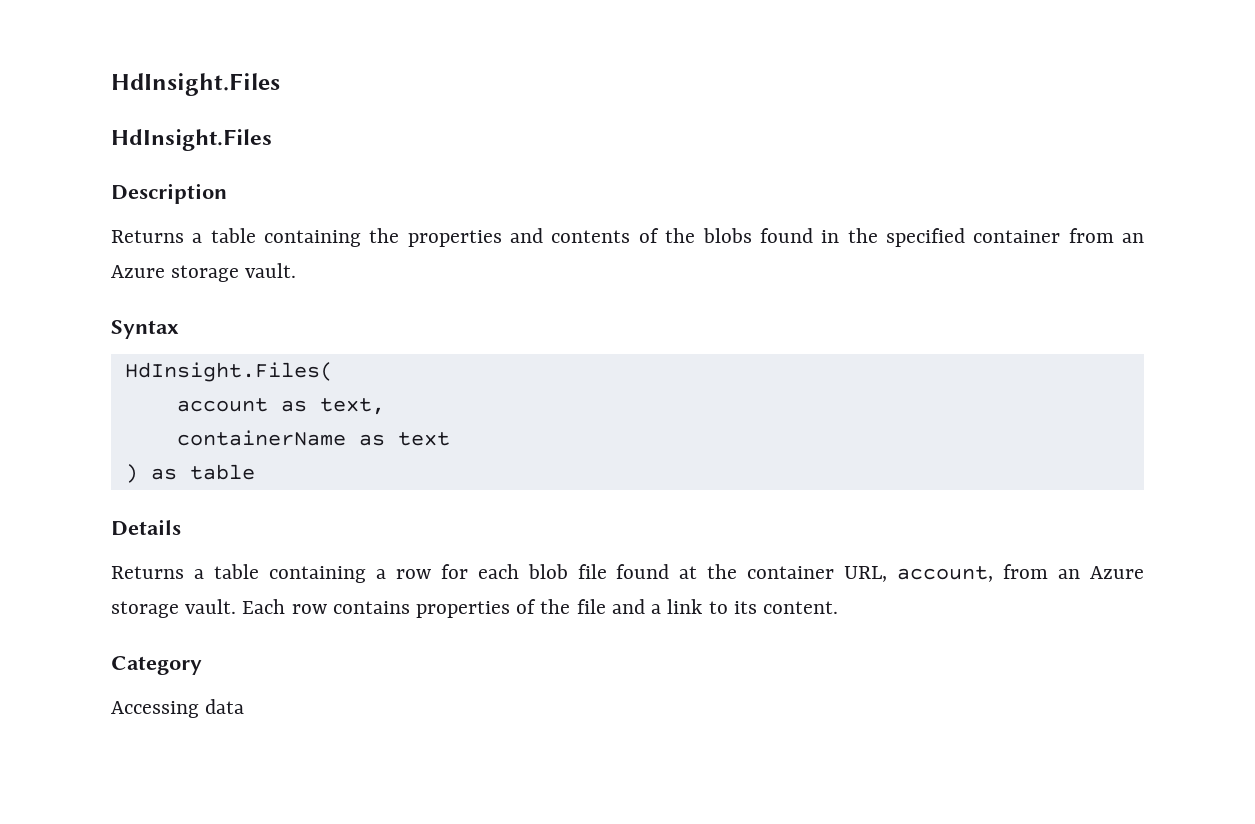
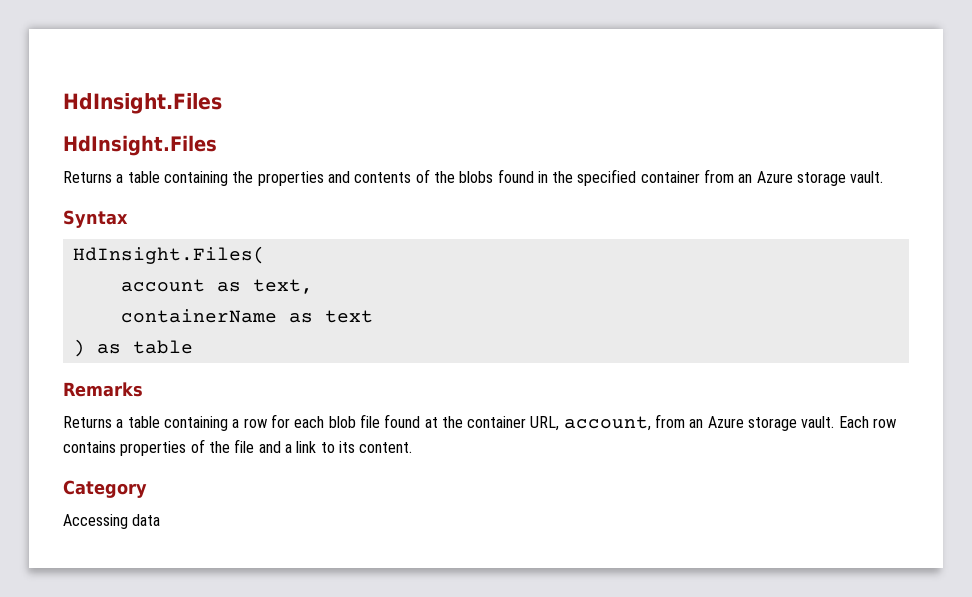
- Description
- Details
+ Remarks

